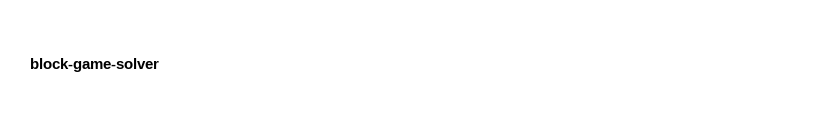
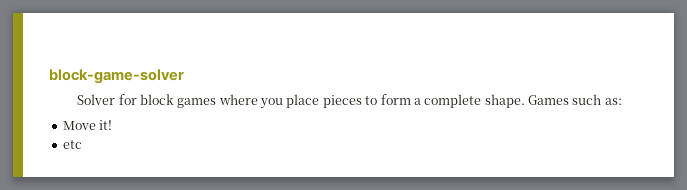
+ Solver for block games where you place pieces to form a complete shape. Games such as:
+ Move it!
+ etc

